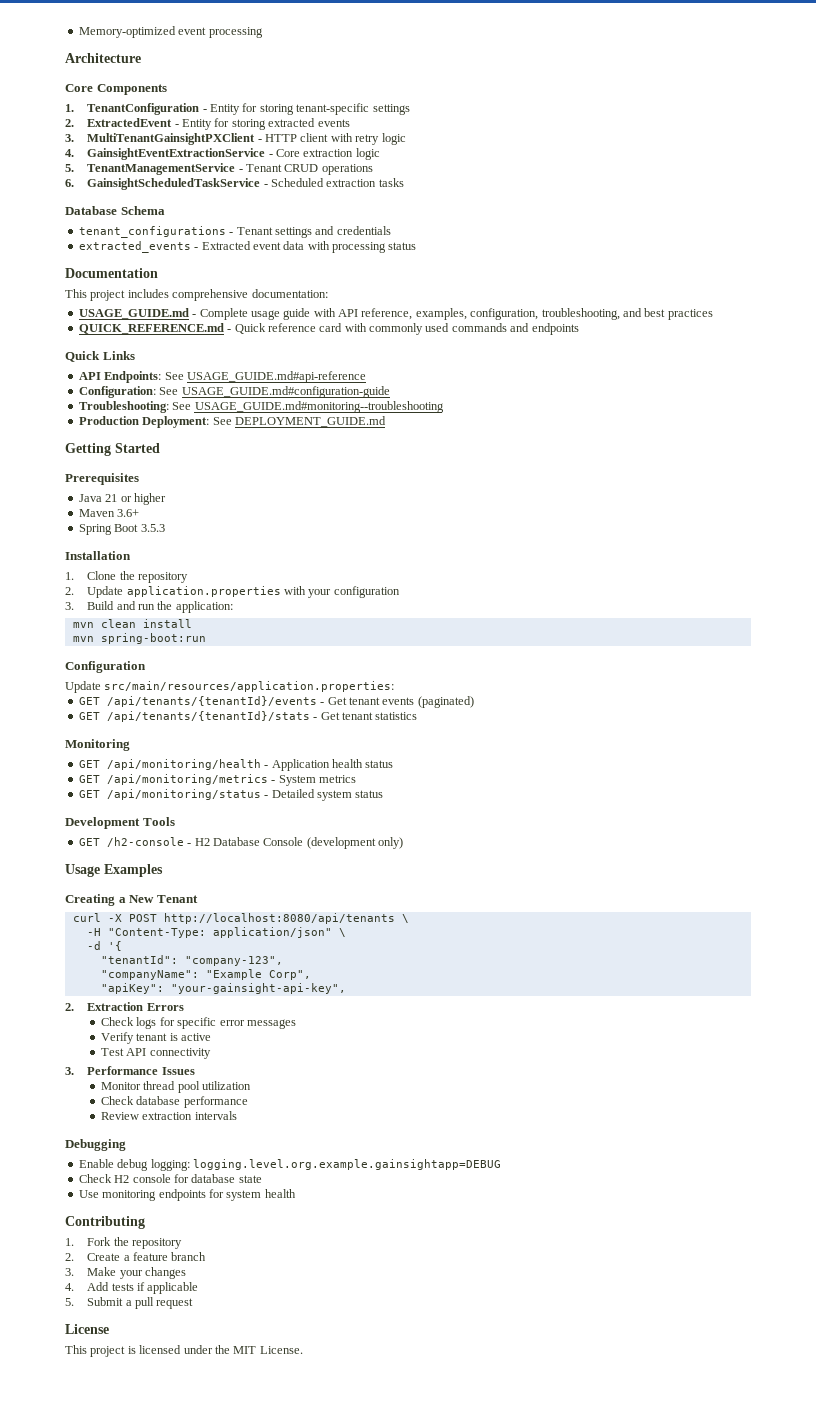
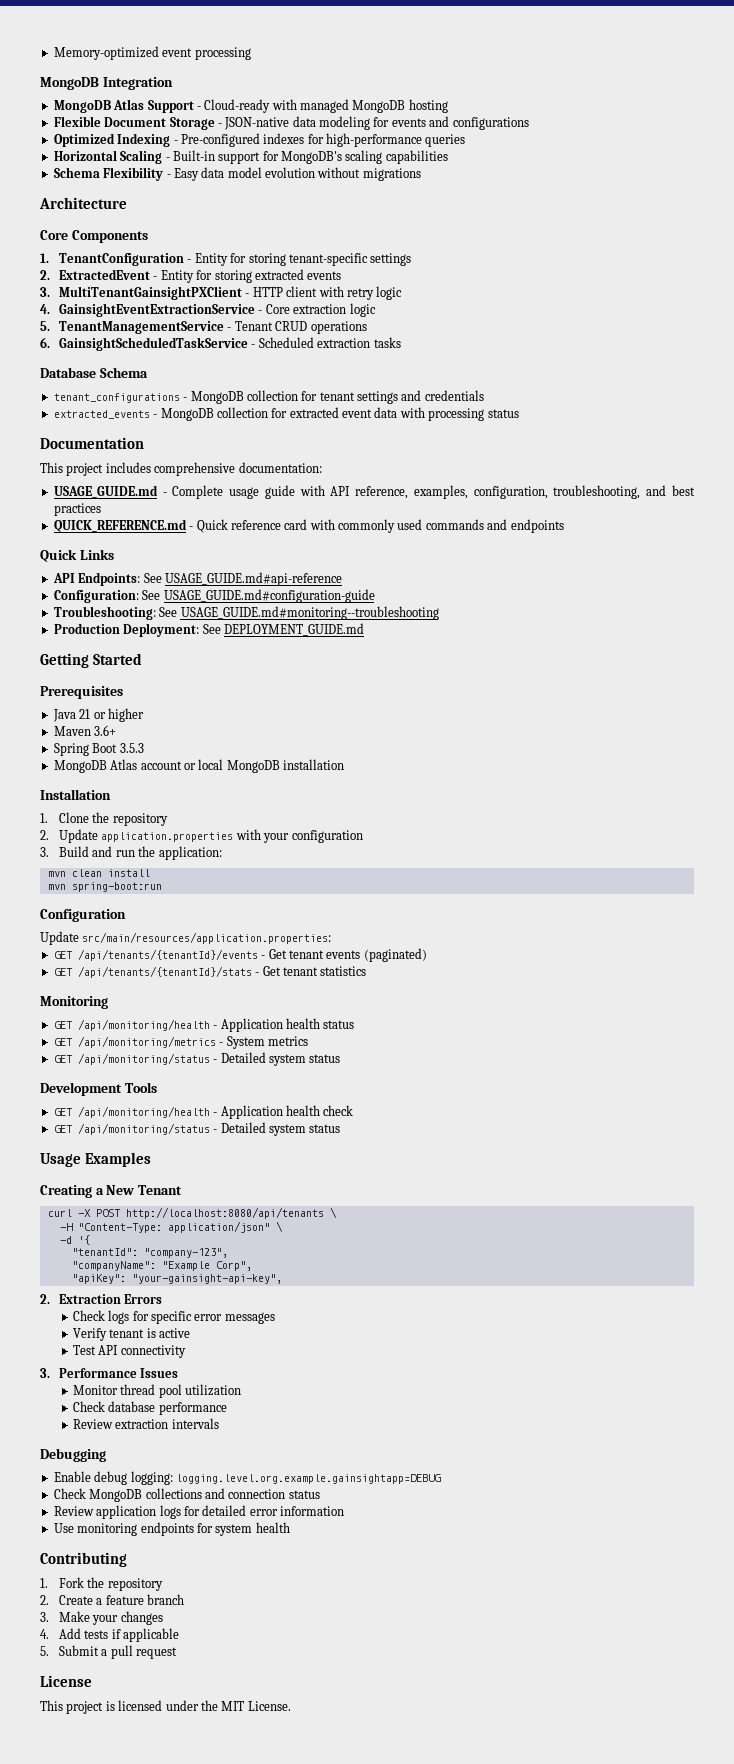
+ MongoDB Integration
+ MongoDB Atlas Support - Cloud-ready with managed MongoDB hosting
+ Flexible Document Storage - JSON-native data modeling for events and configurations
+ Optimized Indexing - Pre-configured indexes for high-performance queries
+ Horizontal Scaling - Built-in support for MongoDB's scaling capabilities
+ Schema Flexibility - Easy data model evolution without migrations
- tenant_configurations - Tenant settings and credentials
+ tenant_configurations - MongoDB collection for tenant settings and credentials
- extracted_events - Extracted event data with processing status
+ extracted_events - MongoDB collection for extracted event data with processing status
+ MongoDB Atlas account or local MongoDB installation
- GET /h2-console - H2 Database Console (development only)
+ GET /api/monitoring/health - Application health check
+ GET /api/monitoring/status - Detailed system status
- Check H2 console for database state
+ Check MongoDB collections and connection status
+ Review application logs for detailed error information

